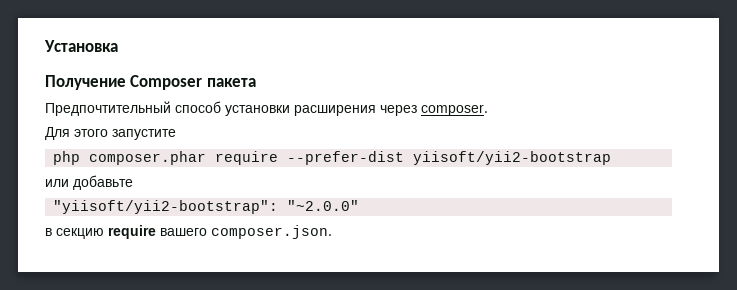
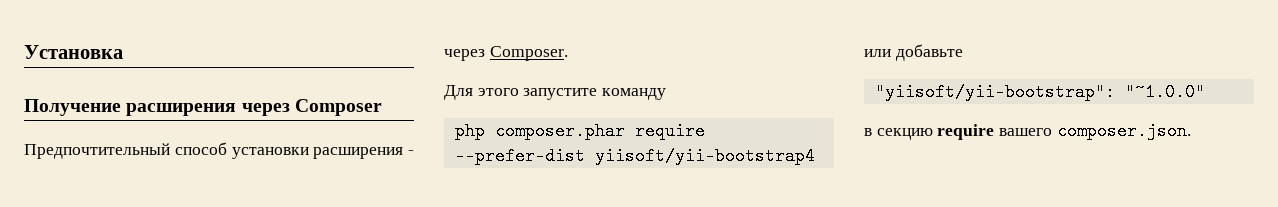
- Получение Composer пакета
+ Получение расширения через Composer
- Предпочтительный способ установки расширения через composer.
+ Предпочтительный способ установки расширения - через Composer.
- Для этого запустите
+ Для этого запустите команду
- php composer.phar require --prefer-dist yiisoft/yii2-bootstrap
+ php composer.phar require --prefer-dist yiisoft/yii-bootstrap4
- "yiisoft/yii2-bootstrap": "~2.0.0"
+ "yiisoft/yii-bootstrap": "~1.0.0"

